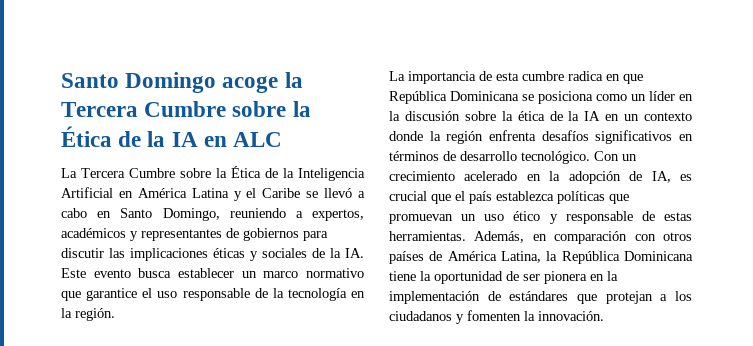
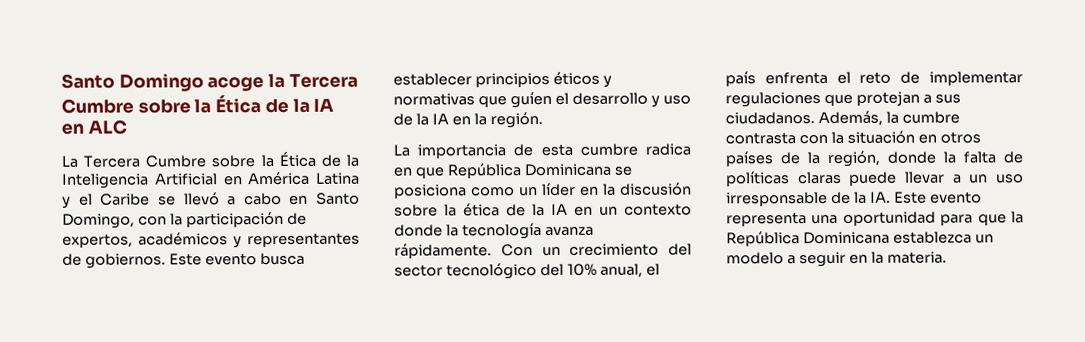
- La Tercera Cumbre sobre la Ética de la Inteligencia Artificial en América Latina y el Caribe se llevó a cabo en Santo Domingo, reuniendo a expertos, académicos y representantes de gobiernos para discutir las implicaciones éticas y sociales de la IA. Este evento busca establecer un marco normativo que garantice el uso responsable de la tecnología en la región.
+ La Tercera Cumbre sobre la Ética de la Inteligencia Artificial en América Latina y el Caribe se llevó a cabo en Santo Domingo, con la participación de expertos, académicos y representantes de gobiernos. Este evento busca establecer principios éticos y normativas que guíen el desarrollo y uso de la IA en la región.
- La importancia de esta cumbre radica en que República Dominicana se posiciona como un líder en la discusión sobre la ética de la IA en un contexto donde la región enfrenta desafíos significativos en términos de desarrollo tecnológico. Con un crecimiento acelerado en la adopción de IA, es crucial que el país establezca políticas que promuevan un uso ético y responsable de estas herramientas. Además, en comparación con otros países de América Latina, la República Dominicana tiene la oportunidad de ser pionera en la implementación de estándares que protejan a los ciudadanos y fomenten la innovación.
+ La importancia de esta cumbre radica en que República Dominicana se posiciona como un líder en la discusión sobre la ética de la IA en un contexto donde la tecnología avanza rápidamente. Con un crecimiento del sector tecnológico del 10% anual, el país enfrenta el reto de implementar regulaciones que protejan a sus ciudadanos. Además, la cumbre contrasta con la situación en otros países de la región, donde la falta de políticas claras puede llevar a un uso irresponsable de la IA. Este evento representa una oportunidad para que la República Dominicana establezca un modelo a seguir en la materia.

